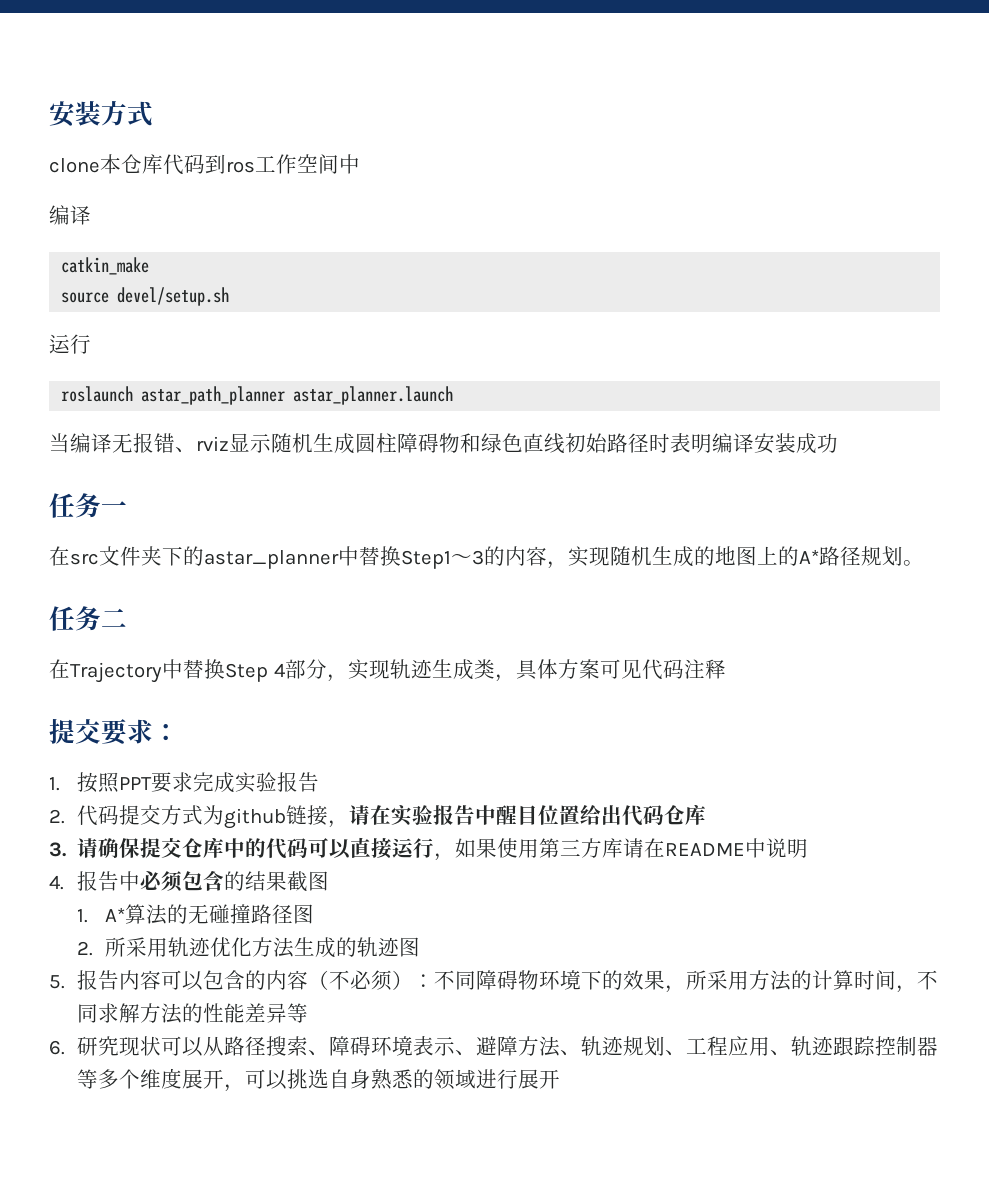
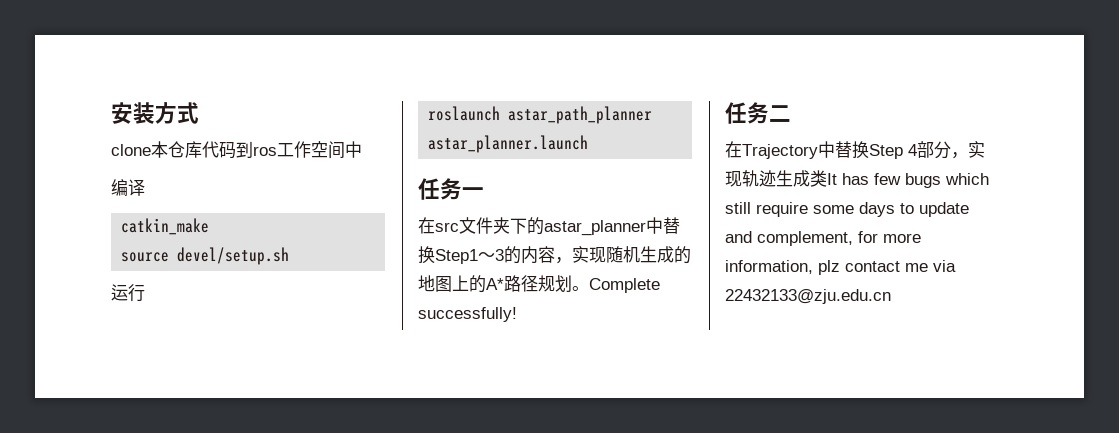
- 当编译无报错、rviz显示随机生成圆柱障碍物和绿色直线初始路径时表明编译安装成功
+ Complete successfully!
- 在Trajectory中替换Step 4部分，实现轨迹生成类，具体方案可见代码注释
- 提交要求：
- 1.按照PPT要求完成实验报告
- 2.代码提交方式为github链接，请在实验报告中醒目位置给出代码仓库
- 3.请确保提交仓库中的代码可以直接运行，如果使用第三方库请在README中说明
- 4.报告中必须包含的结果截图
- 1. A*算法的无碰撞路径图
- 2.所采用轨迹优化方法生成的轨迹图
- 5.报告内容可以包含的内容（不必须）：不同障碍物环境下的效果，所采用方法的计算时间，不同求解方法的性能差异等
- 6.研究现状可以从路径搜索、障碍环境表示、避障方法、轨迹规划、工程应用、轨迹跟踪控制器等多个维度展开，可以挑选自身熟悉的领域进行展开
+ 在Trajectory中替换Step 4部分，实现轨迹生成类It has few bugs which still require some days to update and complement, for more information, plz contact me via 22432133@zju.edu.cn

